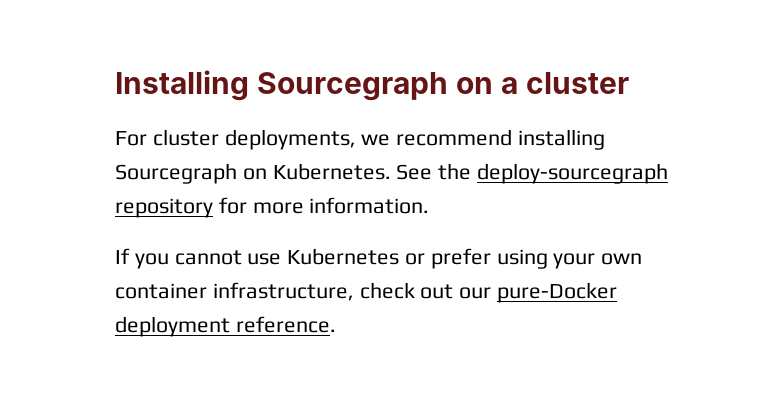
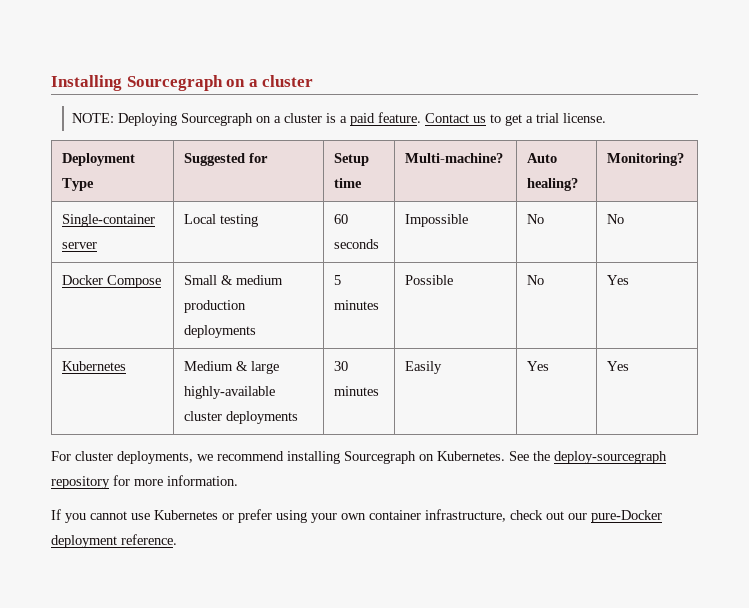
+ NOTE: Deploying Sourcegraph on a cluster is a paid feature. Contact us to get a trial license.
+ Deployment Type | Suggested for | Setup time | Multi-machine? | Auto healing? | Monitoring?
+ Single-container server | Local testing | 60 seconds | Impossible | No | No
+ Docker Compose | Small & medium production deployments | 5 minutes | Possible | No | Yes
+ Kubernetes | Medium & large highly-available cluster deployments | 30 minutes | Easily | Yes | Yes

